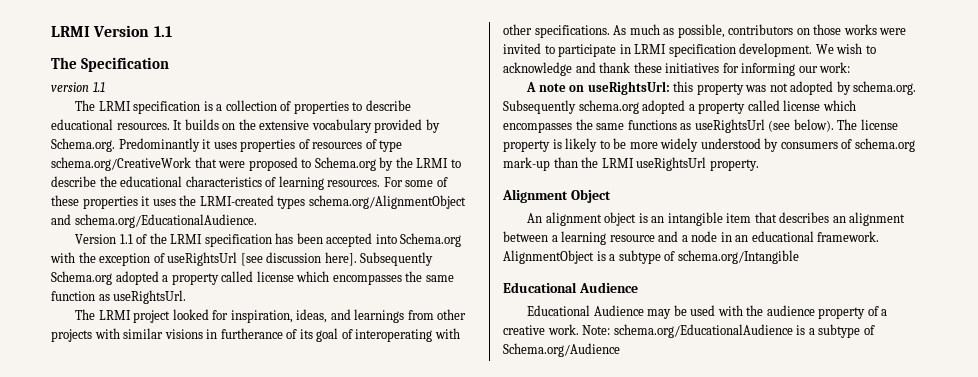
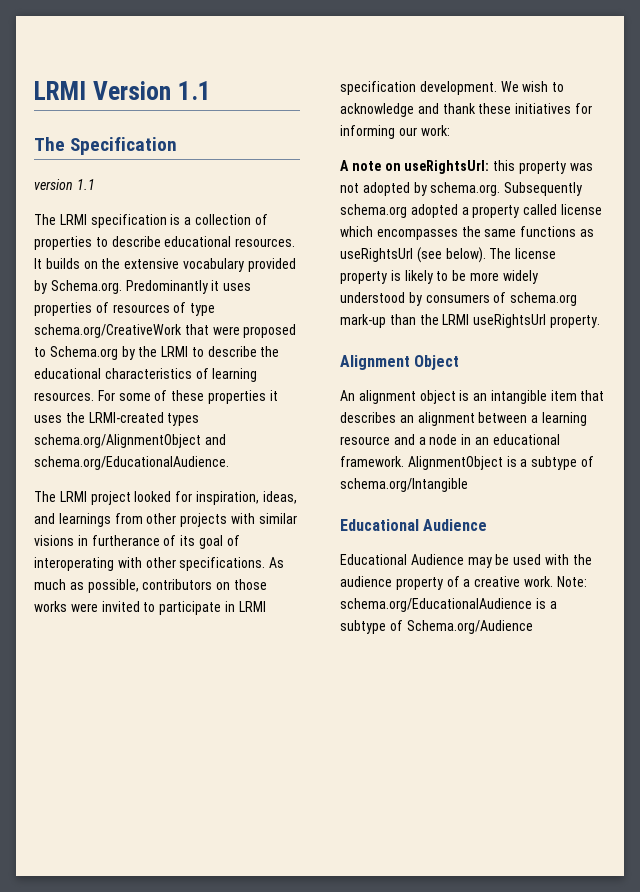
- Version 1.1 of the LRMI specification has been accepted into Schema.org with the exception of useRightsUrl [see discussion here]. Subsequently Schema.org adopted a property called license which encompasses the same function as useRightsUrl.

